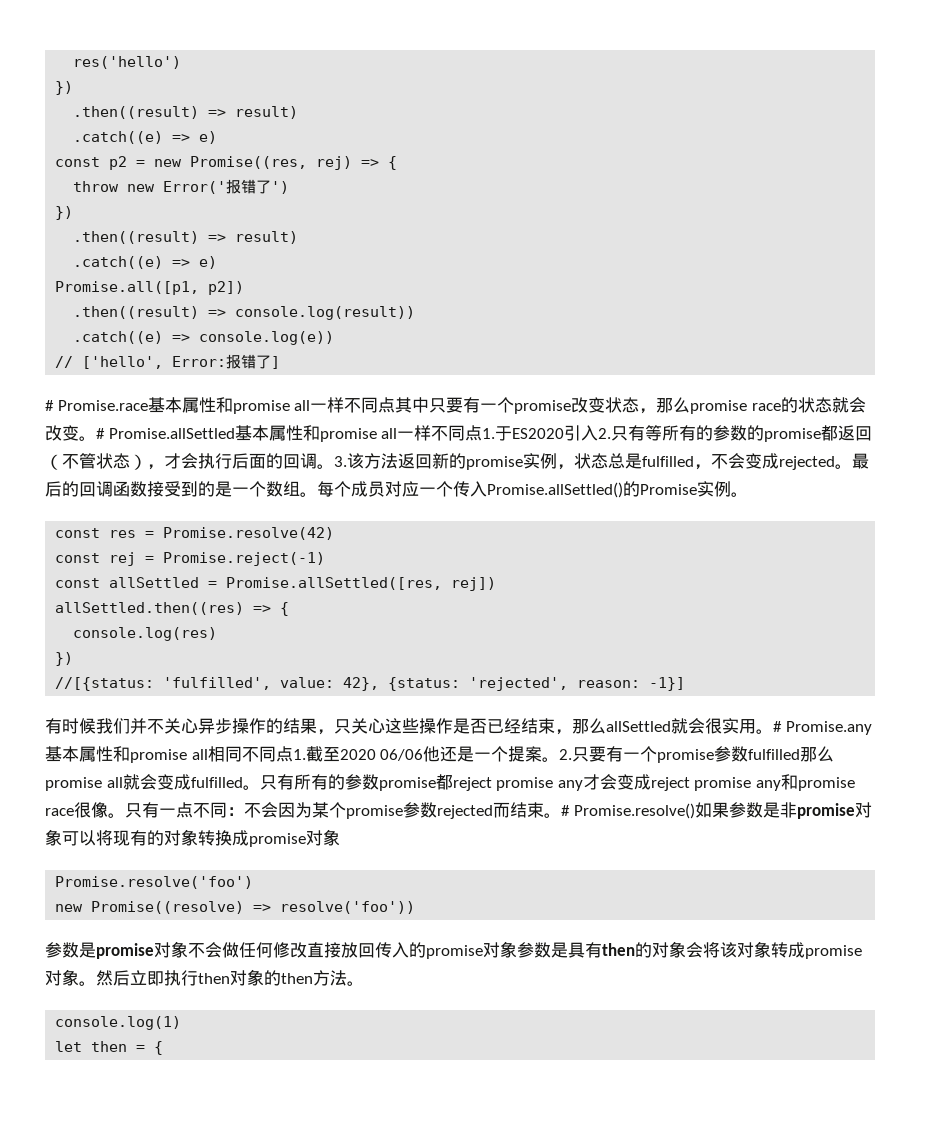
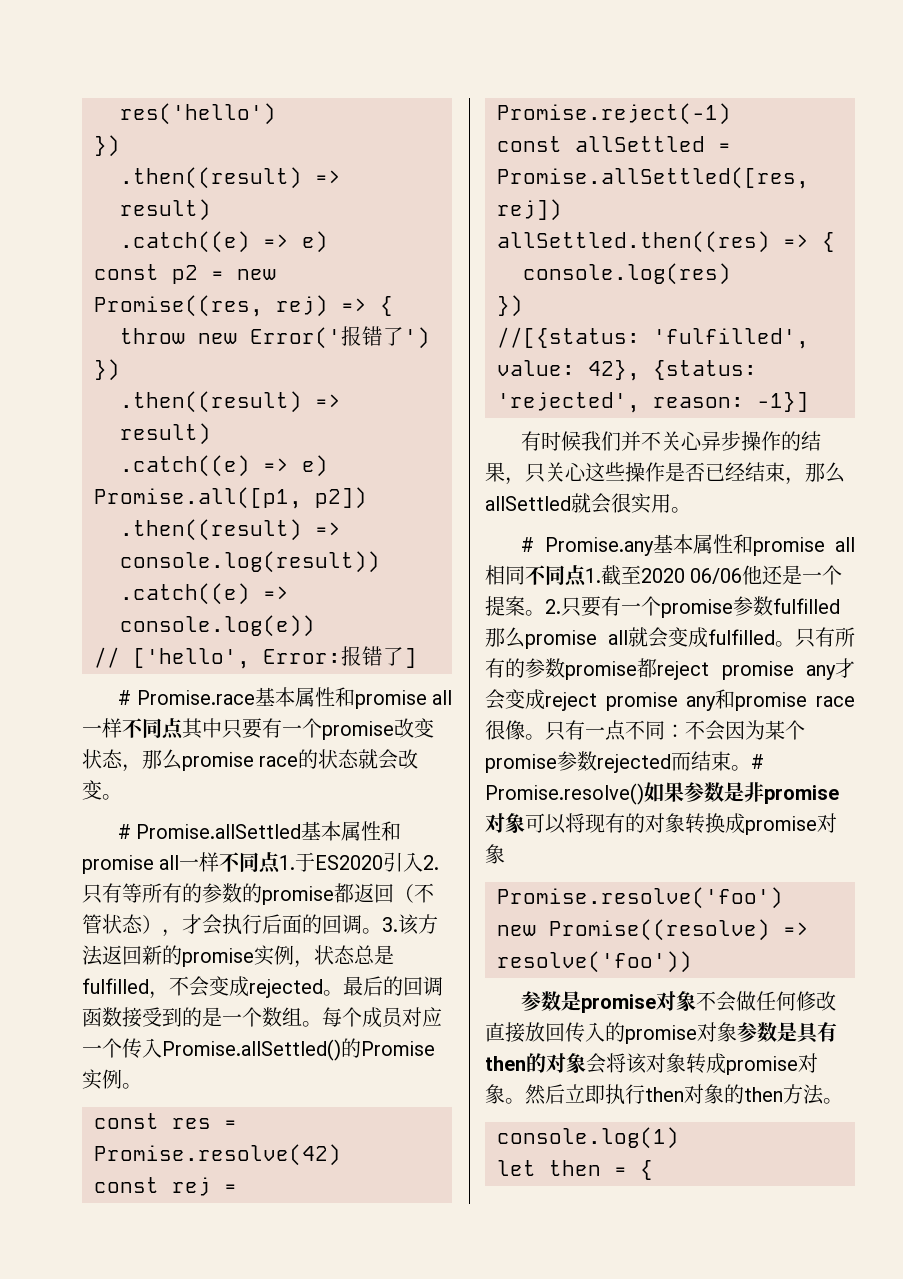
- # Promise.race基本属性和promise all一样不同点其中只要有一个promise改变状态，那么promise race的状态就会改变。# Promise.allSettled基本属性和promise all一样不同点1.于ES2020引入2.只有等所有的参数的promise都返回（不管状态），才会执行后面的回调。
+ # Promise.race基本属性和promise all一样不同点其中只要有一个promise改变状态，那么promise race的状态就会改变。
+ # Promise.allSettled基本属性和promise all一样不同点1.于ES2020引入2.只有等所有的参数的promise都返回（不管状态），才会执行后面的回调。
- 有时候我们并不关心异步操作的结果，只关心这些操作是否已经结束，那么allSettled就会很实用。# Promise.any基本属性和promise all相同不同点1.截至2020 06/06他还是一个提案。
+ 有时候我们并不关心异步操作的结果，只关心这些操作是否已经结束，那么allSettled就会很实用。
+ # Promise.any基本属性和promise all相同不同点1.截至2020 06/06他还是一个提案。

